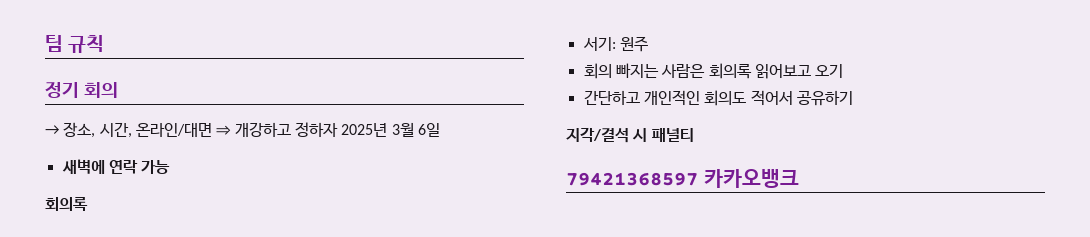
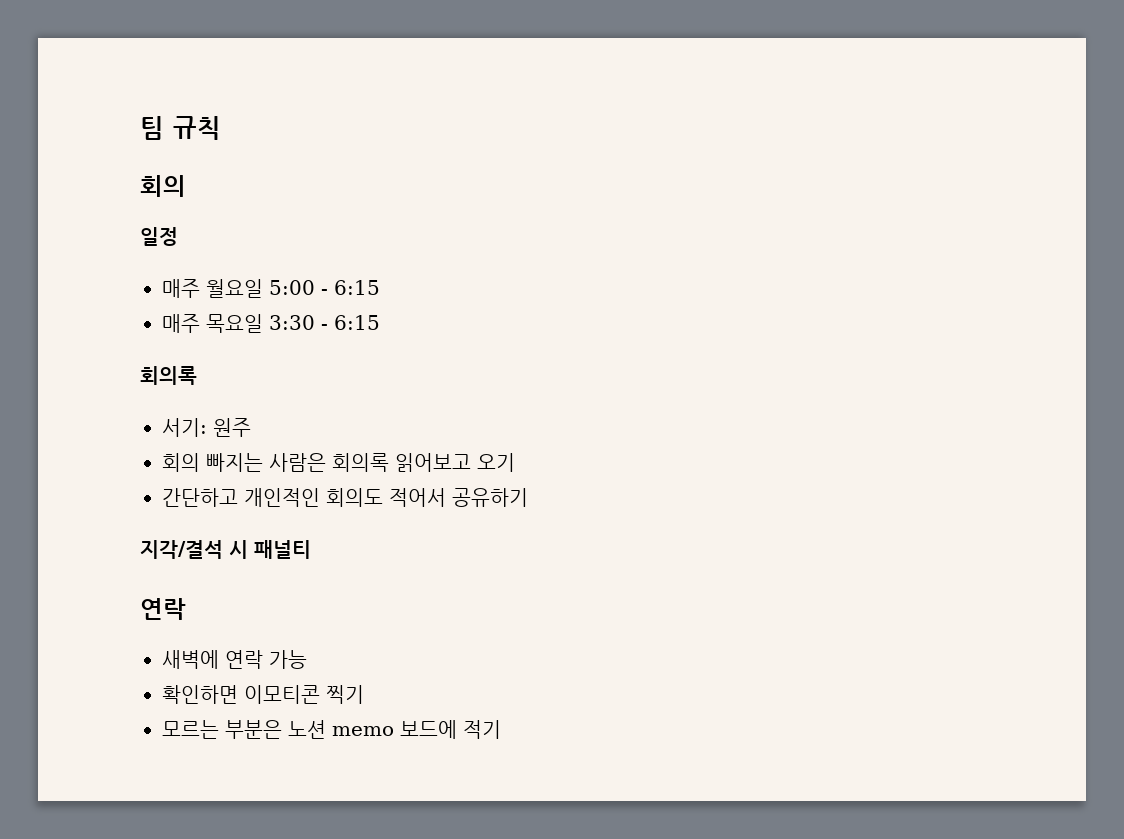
  팀 규칙
- 정기 회의
+ 회의
- → 장소, 시간, 온라인/대면 ⇒ 개강하고 정하자 2025년 3월 6일
- 새벽에 연락 가능
+ 일정
+ 매주 월요일 5:00 - 6:15
+ 매주 목요일 3:30 - 6:15
  지각/결석 시 패널티
- 79421368597 카카오뱅크
+ 연락
+ 새벽에 연락 가능
+ 확인하면 이모티콘 찍기
+ 모르는 부분은 노션 memo 보드에 적기

